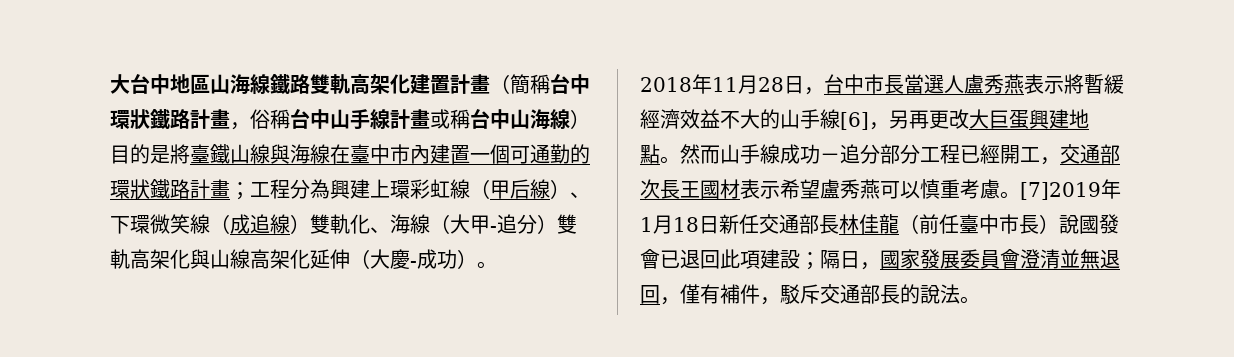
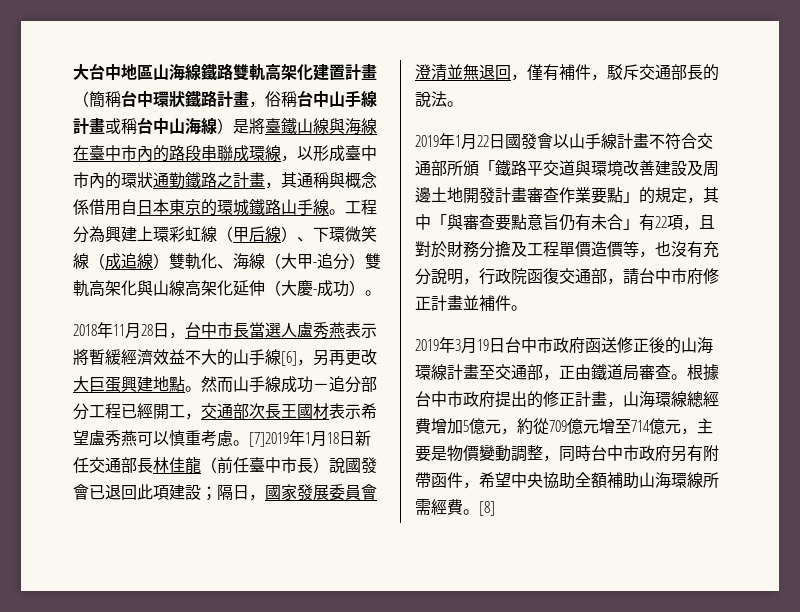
- 大台中地區山海線鐵路雙軌高架化建置計畫（簡稱台中環狀鐵路計畫，俗稱台中山手線計畫或稱台中山海線）目的是將臺鐵山線與海線在臺中市內建置一個可通勤的環狀鐵路計畫；
+ 大台中地區山海線鐵路雙軌高架化建置計畫（簡稱台中環狀鐵路計畫，俗稱台中山手線計畫或稱台中山海線）是將臺鐵山線與海線在臺中市內的路段串聯成環線，以形成臺中市內的環狀通勤鐵路之計畫，其通稱與概念係借用自日本東京的環城鐵路山手線。
+ 2019年1月22日國發會以山手線計畫不符合交通部所頒「鐵路平交道與環境改善建設及周邊土地開發計畫審查作業要點」的規定，其中「與審查要點意旨仍有未合」有22項，且對於財務分擔及工程單價造價等，也沒有充分說明，行政院函復交通部，請台中市府修正計畫並補件。
+ 2019年3月19日台中市政府函送修正後的山海環線計畫至交通部，正由鐵道局審查。根據台中市政府提出的修正計畫，山海環線總經費增加5億元，約從709億元增至714億元，主要是物價變動調整，同時台中市政府另有附帶函件，希望中央協助全額補助山海環線所需經費。[8]

